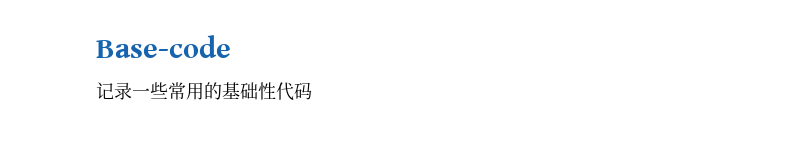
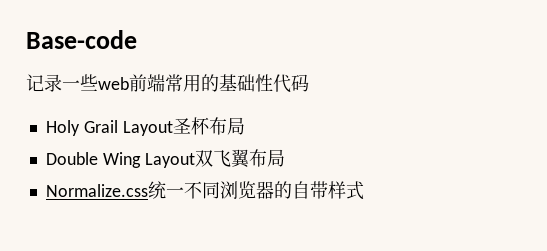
- 记录一些常用的基础性代码
+ 记录一些web前端常用的基础性代码
+ Holy Grail Layout圣杯布局
+ Double Wing Layout双飞翼布局
+ Normalize.css统一不同浏览器的自带样式

